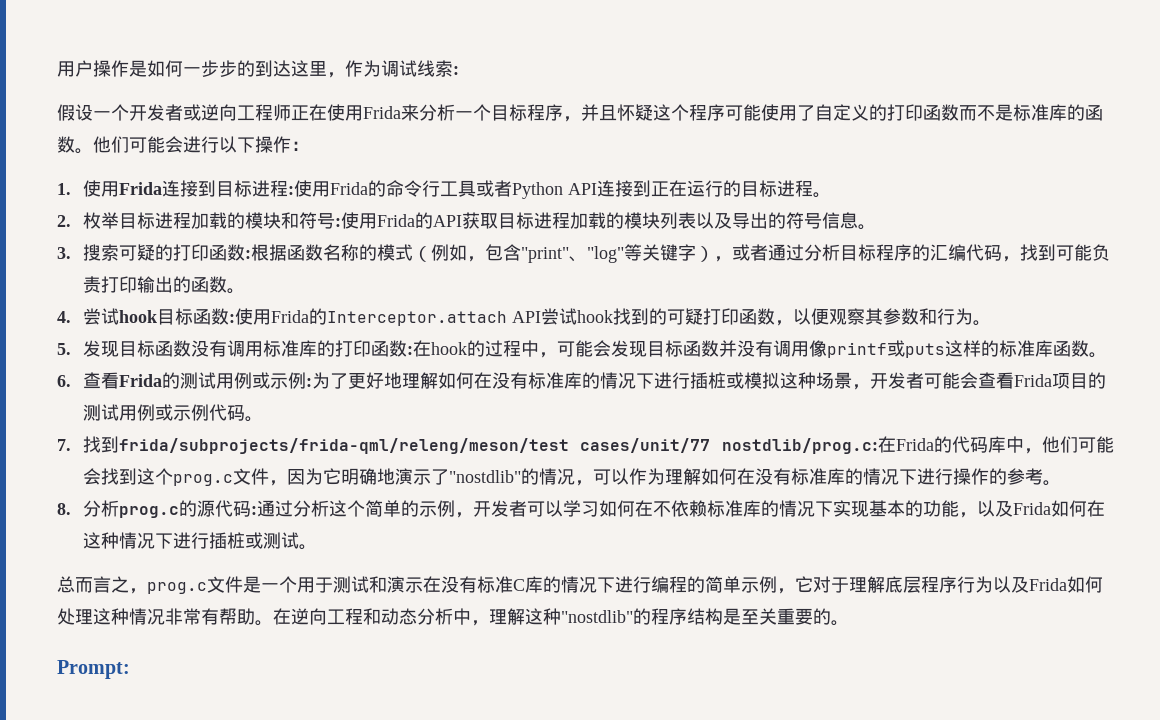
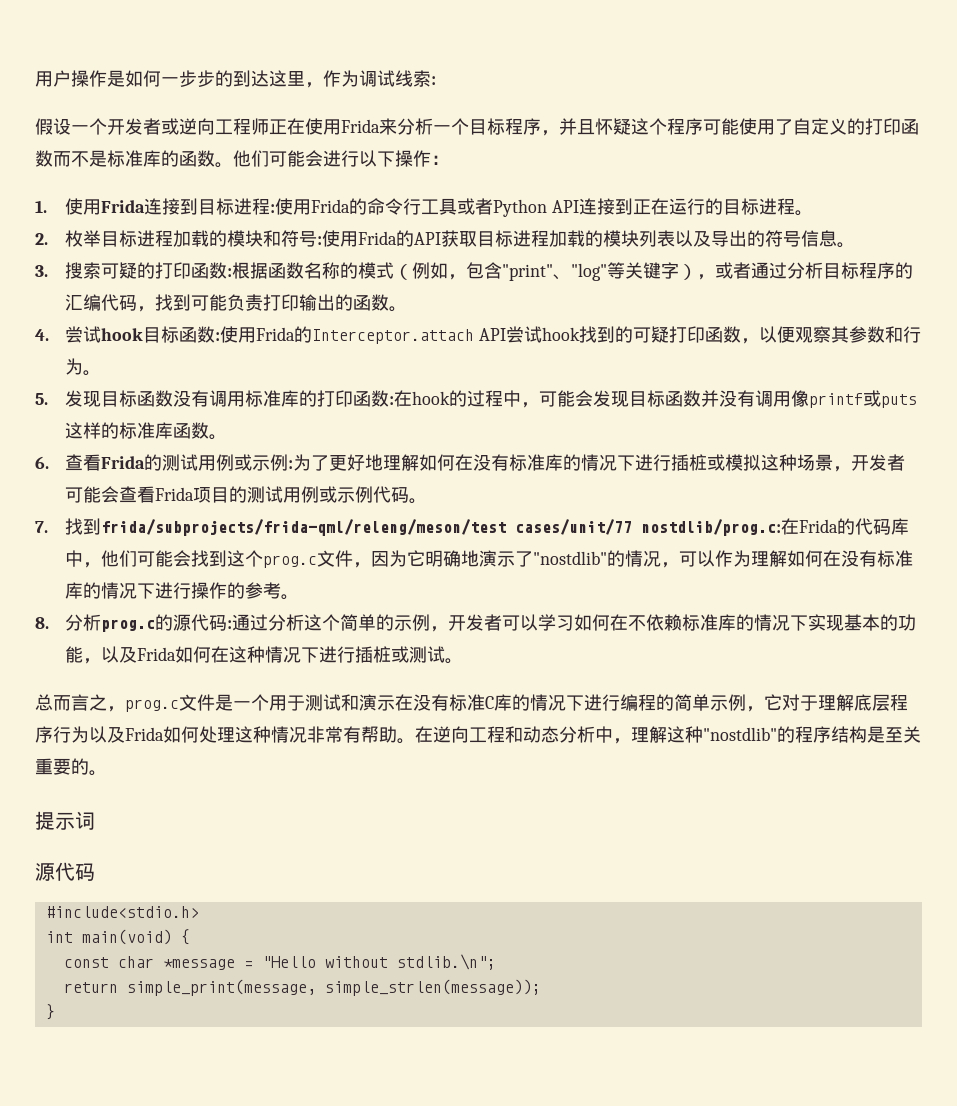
- Prompt:
+ 提示词
+ 源代码
+ #include<stdio.h>
+ int main(void) {
+ const char *message = "Hello without stdlib.\n";
+ return simple_print(message, simple_strlen(message));
+ }

